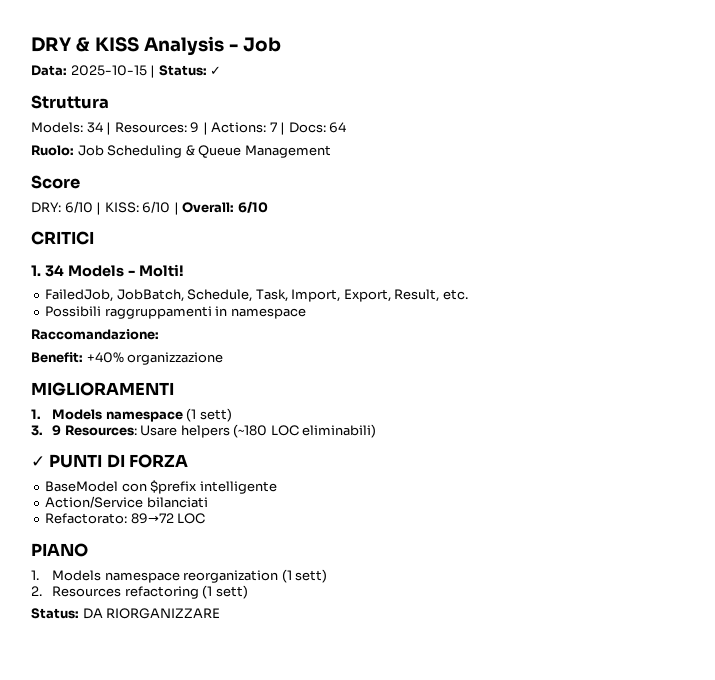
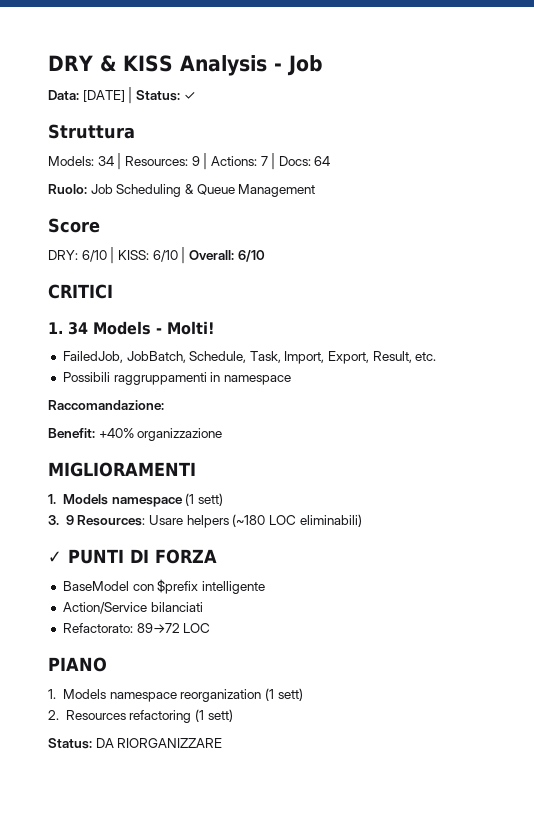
- Data: 2025-10-15 | Status: ✓
+ Data: [DATE] | Status: ✓

